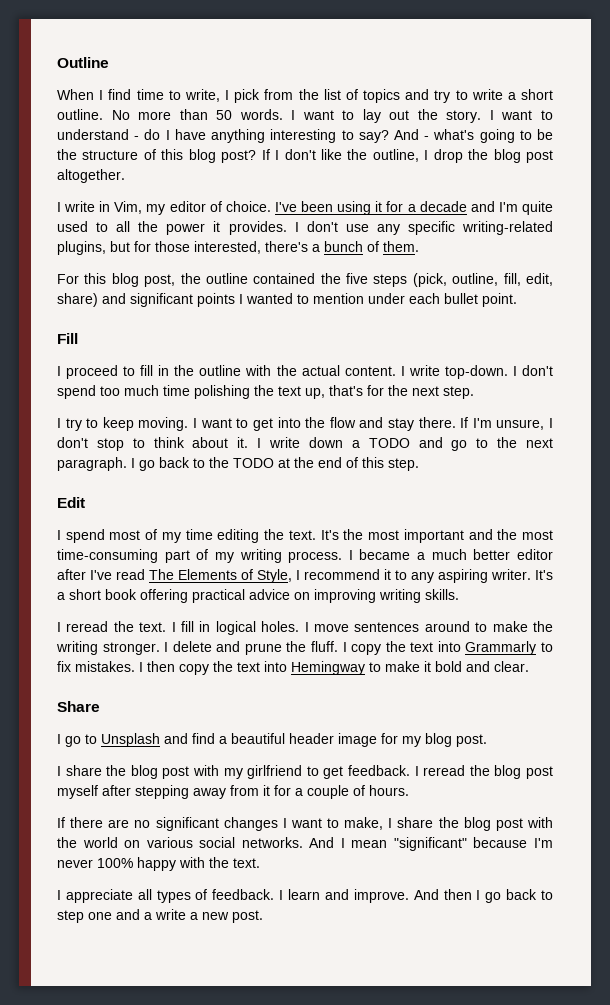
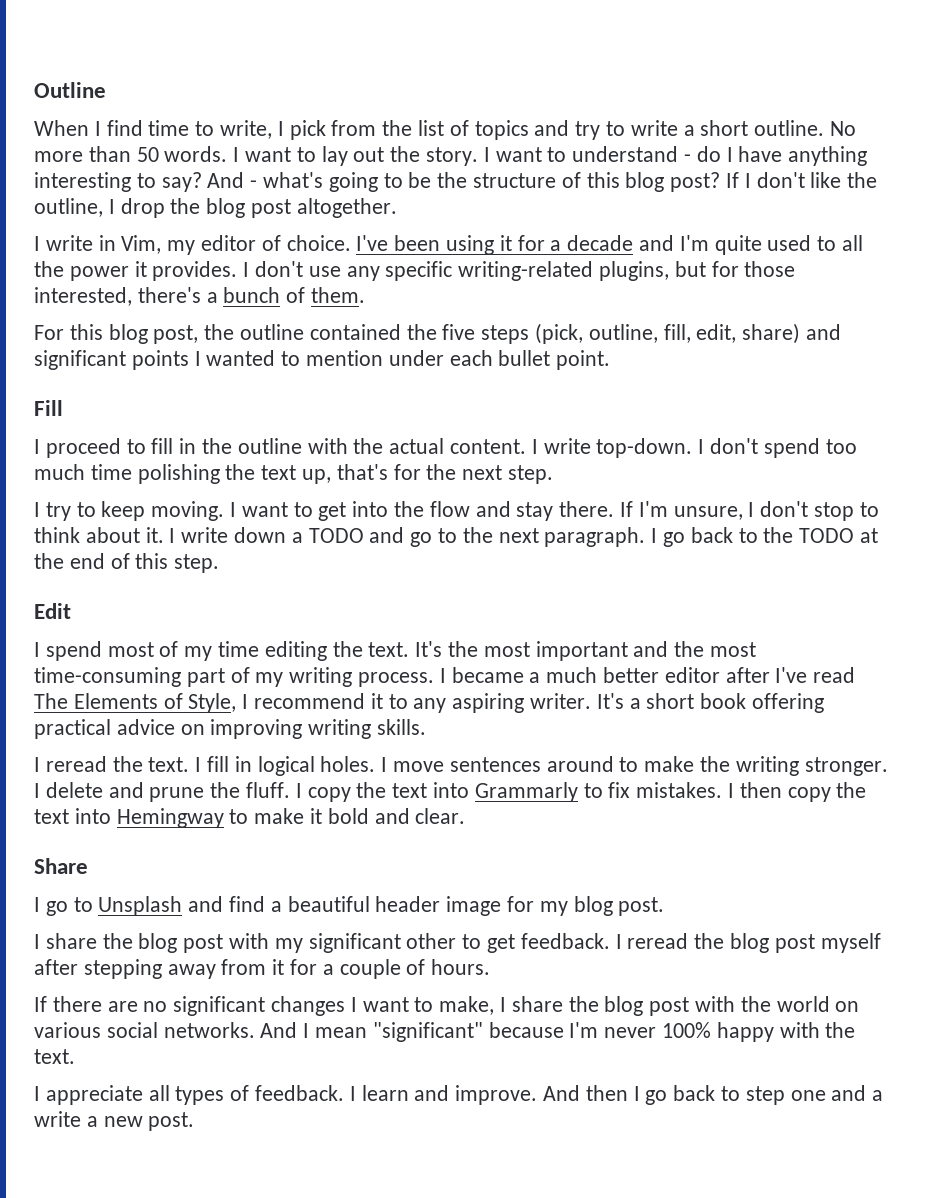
- I share the blog post with my girlfriend to get feedback.
+ I share the blog post with my significant other to get feedback.

